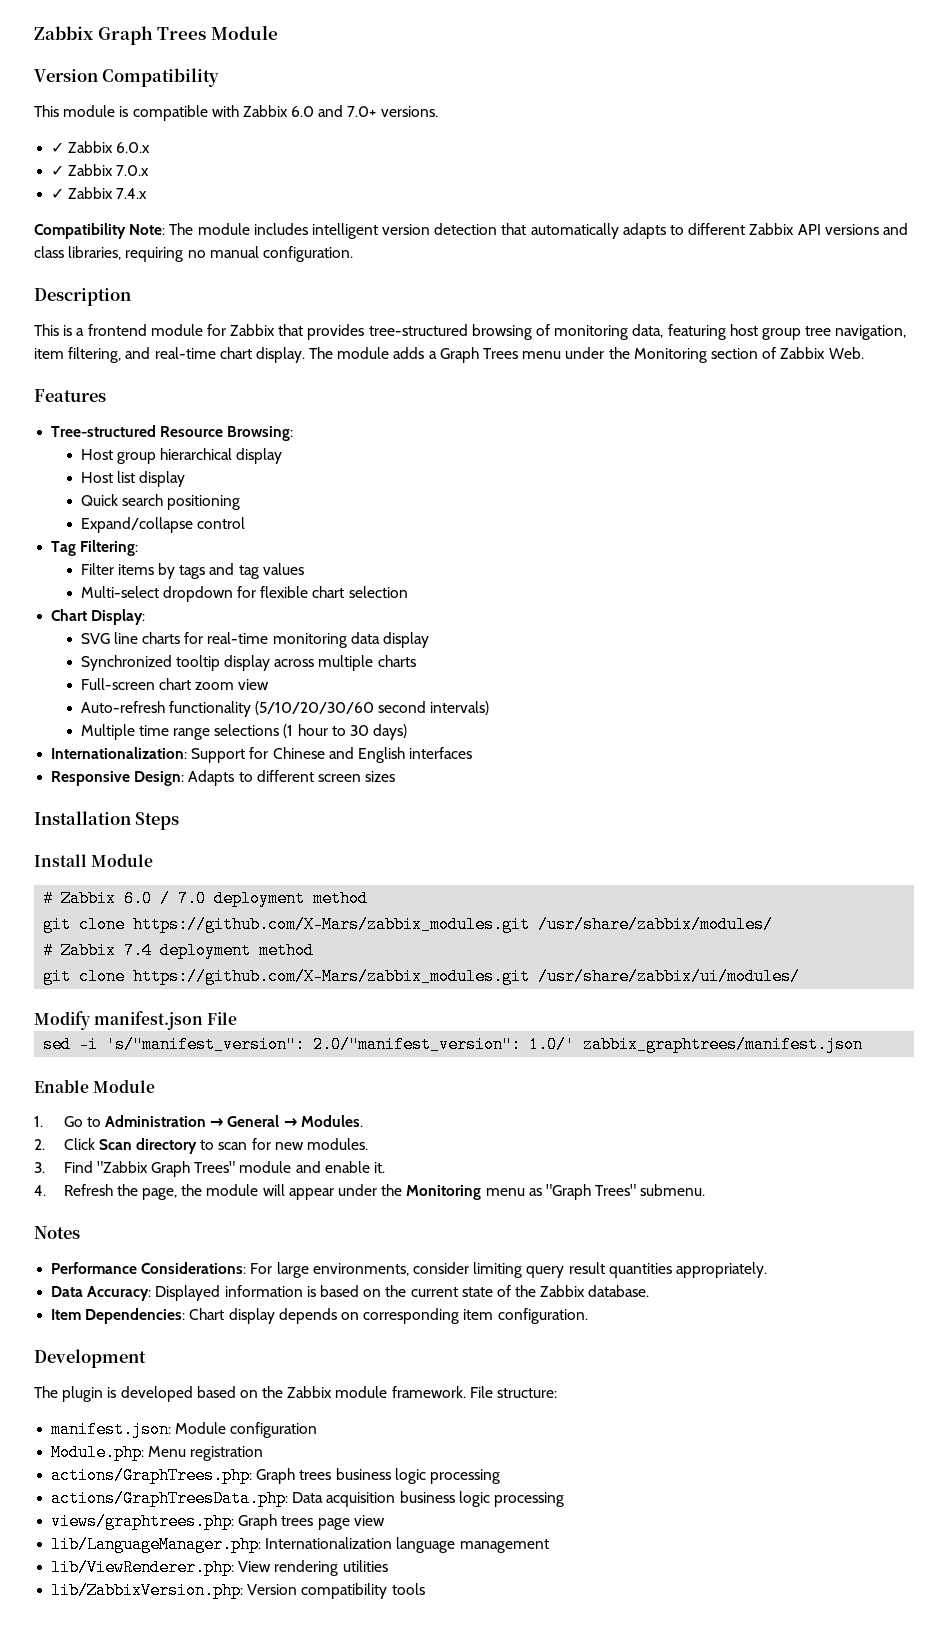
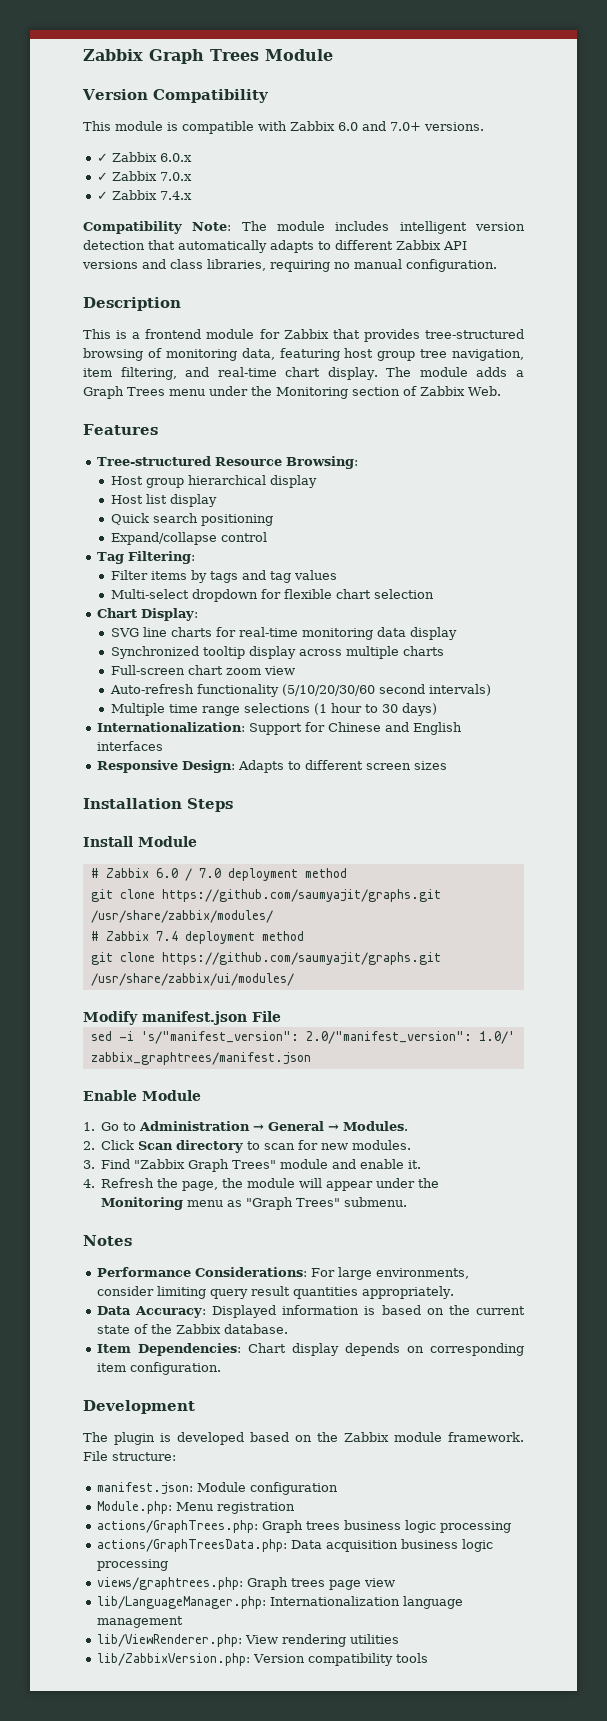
- git clone https://github.com/X-Mars/zabbix_modules.git /usr/share/zabbix/modules/
+ git clone https://github.com/saumyajit/graphs.git /usr/share/zabbix/modules/
- git clone https://github.com/X-Mars/zabbix_modules.git /usr/share/zabbix/ui/modules/
+ git clone https://github.com/saumyajit/graphs.git /usr/share/zabbix/ui/modules/

